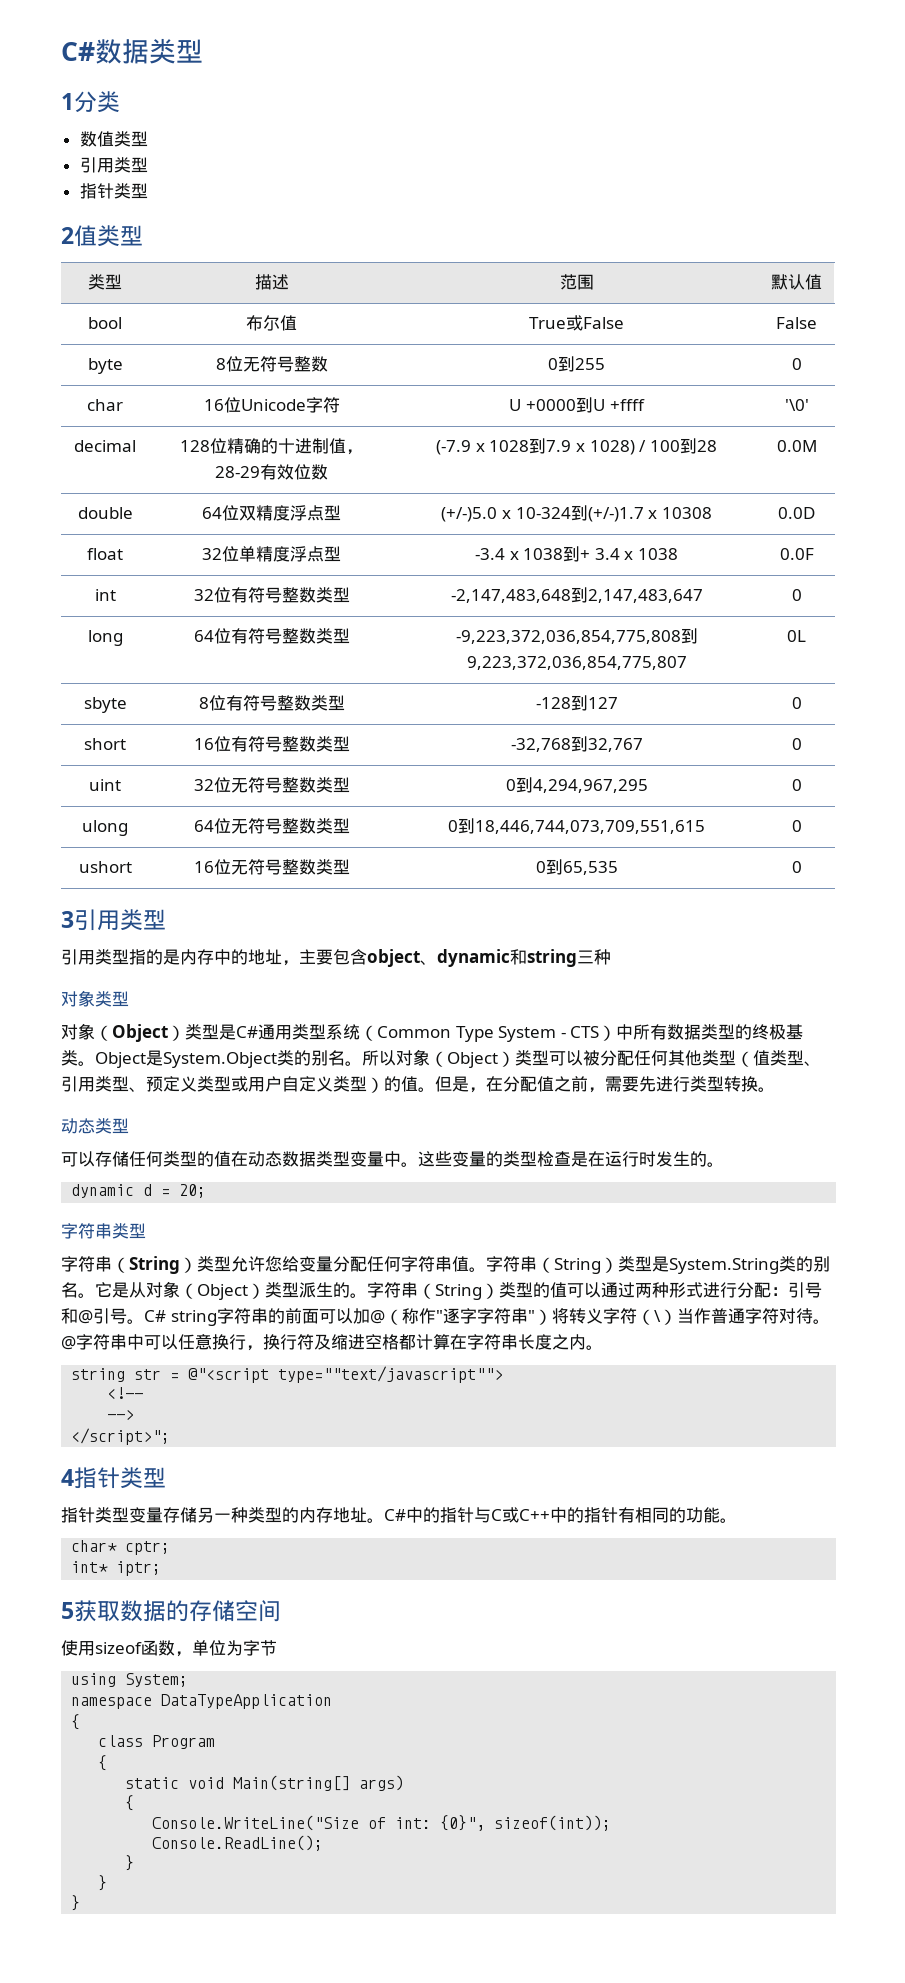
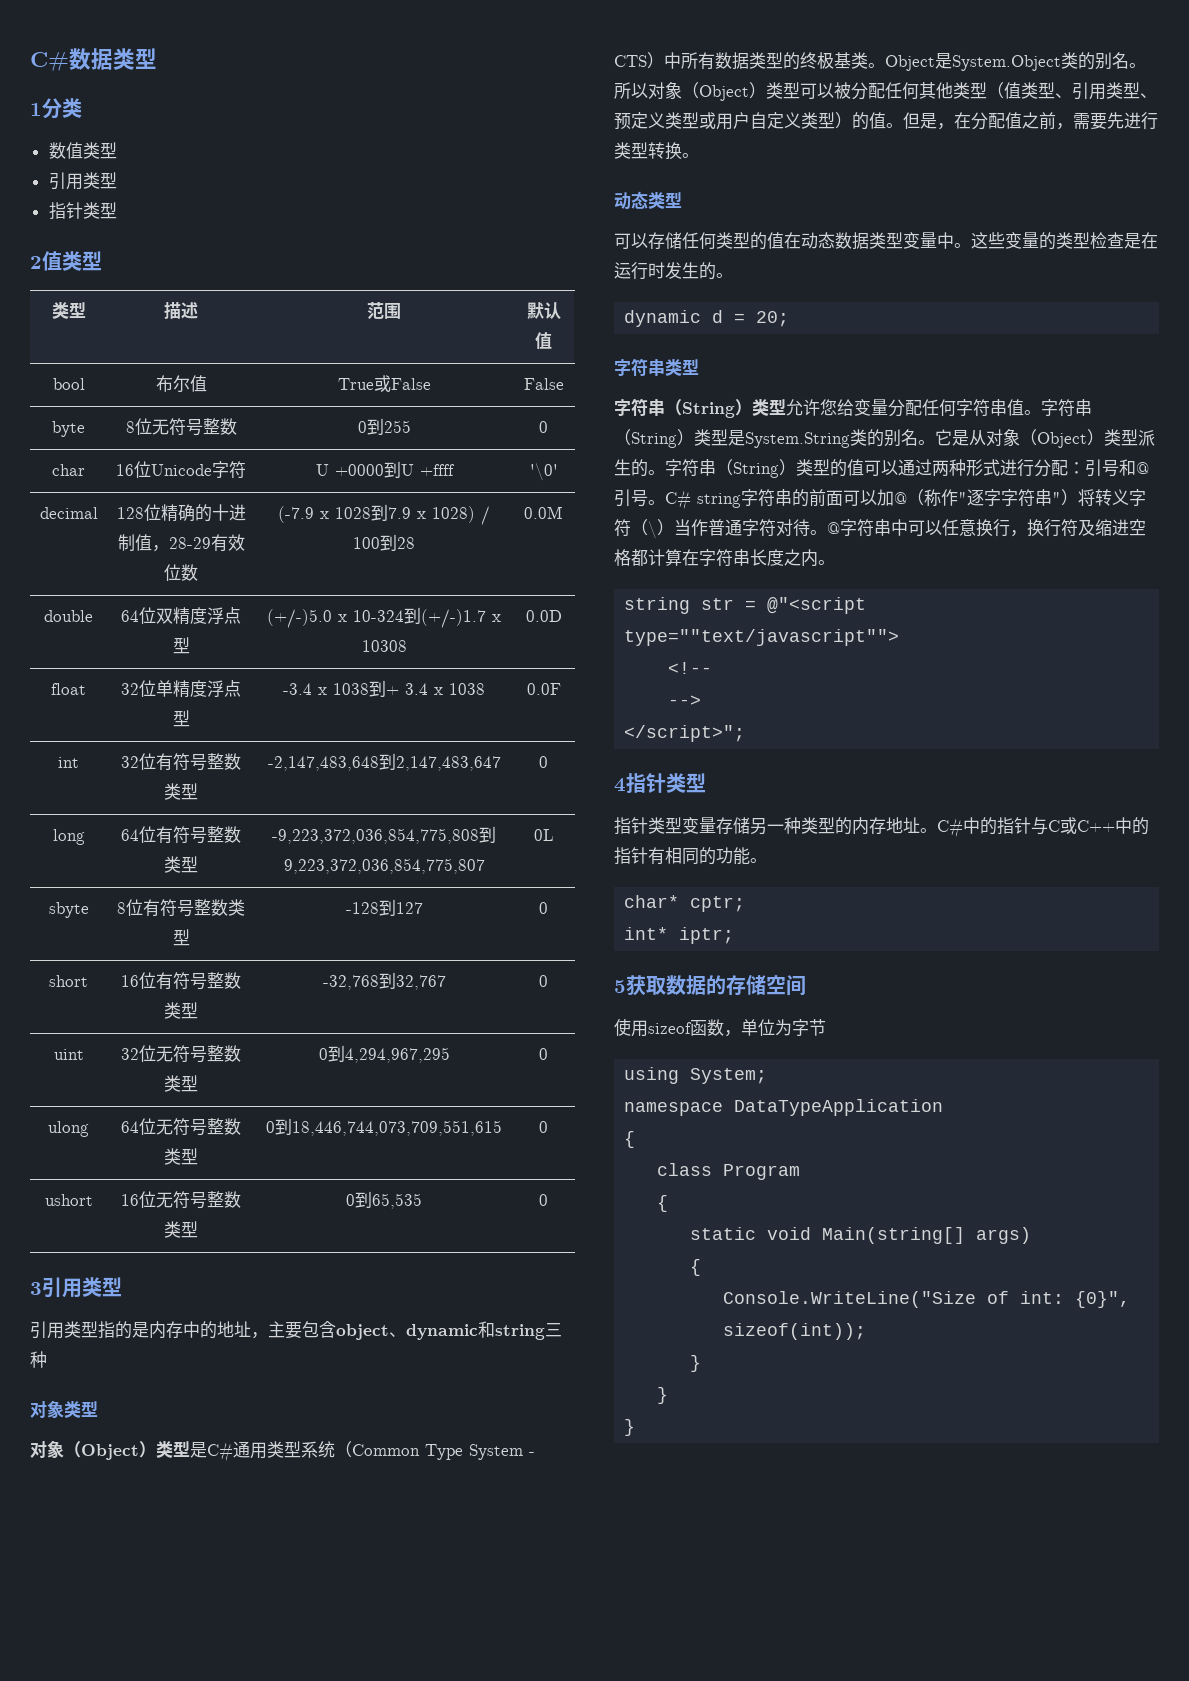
- Console.ReadLine();

